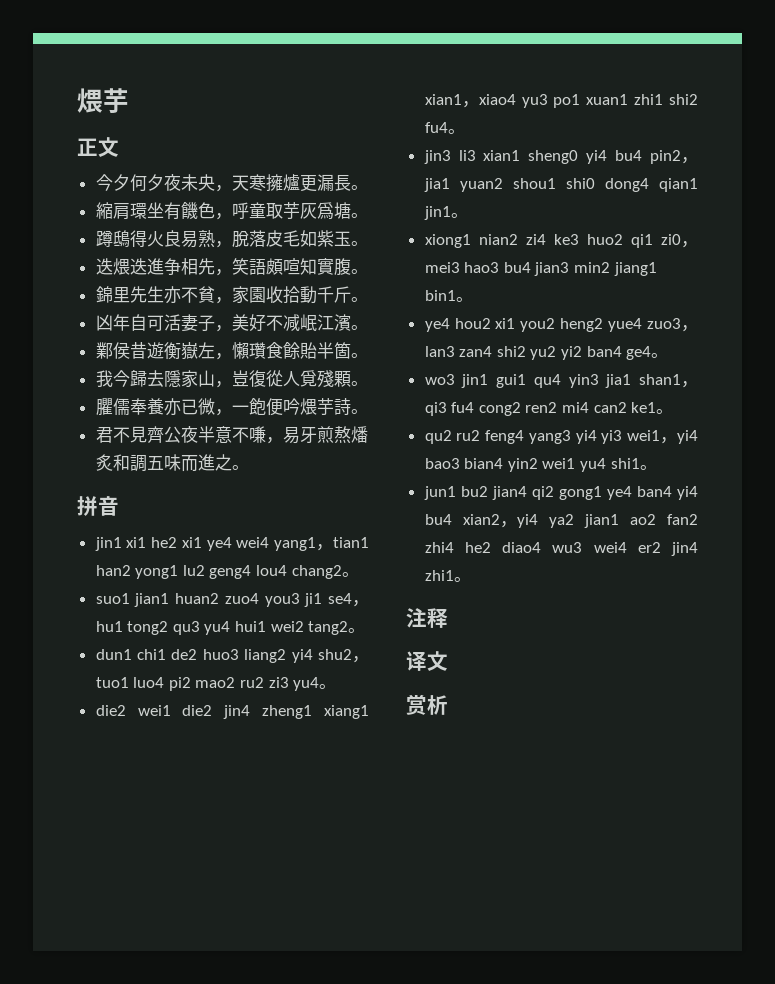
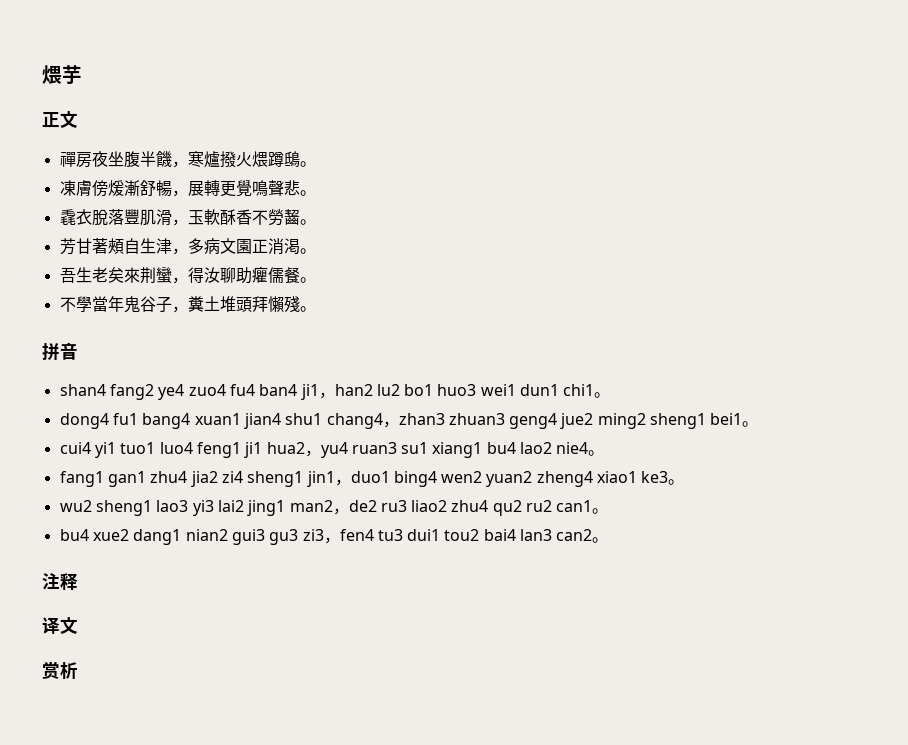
- 今夕何夕夜未央，天寒擁爐更漏長。
- 縮肩環坐有饑色，呼童取芋灰爲塘。
- 蹲鴟得火良易熟，脫落皮毛如紫玉。
- 迭煨迭進争相先，笑語頗喧知實腹。
- 錦里先生亦不貧，家園收拾動千斤。
- 凶年自可活妻子，美好不减岷江濱。
- 鄴侯昔遊衡嶽左，懶瓚食餘貽半箇。
- 我今歸去隱家山，豈復從人覓殘顆。
- 臞儒奉養亦已微，一飽便吟煨芋詩。
- 君不見齊公夜半意不嗛，易牙煎熬燔炙和調五味而進之。
+ 禪房夜坐腹半饑，寒爐撥火煨蹲鴟。
+ 凍膚傍煖漸舒暢，展轉更覺鳴聲悲。
+ 毳衣脫落豐肌滑，玉軟酥香不勞齧。
+ 芳甘著頰自生津，多病文園正消渇。
+ 吾生老矣來荆蠻，得汝聊助癯儒餐。
+ 不學當年鬼谷子，糞土堆頭拜懶殘。
  拼音
- jin1 xi1 he2 xi1 ye4 wei4 yang1，tian1 han2 yong1 lu2 geng4 lou4 chang2。
- suo1 jian1 huan2 zuo4 you3 ji1 se4，hu1 tong2 qu3 yu4 hui1 wei2 tang2。
- dun1 chi1 de2 huo3 liang2 yi4 shu2，tuo1 luo4 pi2 mao2 ru2 zi3 yu4。
- die2 wei1 die2 jin4 zheng1 xiang1 xian1，xiao4 yu3 po1 xuan1 zhi1 shi2 fu4。
- jin3 li3 xian1 sheng0 yi4 bu4 pin2，jia1 yuan2 shou1 shi0 dong4 qian1 jin1。
- xiong1 nian2 zi4 ke3 huo2 qi1 zi0，mei3 hao3 bu4 jian3 min2 jiang1 bin1。
- ye4 hou2 xi1 you2 heng2 yue4 zuo3，lan3 zan4 shi2 yu2 yi2 ban4 ge4。
- wo3 jin1 gui1 qu4 yin3 jia1 shan1，qi3 fu4 cong2 ren2 mi4 can2 ke1。
- qu2 ru2 feng4 yang3 yi4 yi3 wei1，yi4 bao3 bian4 yin2 wei1 yu4 shi1。
- jun1 bu2 jian4 qi2 gong1 ye4 ban4 yi4 bu4 xian2，yi4 ya2 jian1 ao2 fan2 zhi4 he2 diao4 wu3 wei4 er2 jin4 zhi1。
+ shan4 fang2 ye4 zuo4 fu4 ban4 ji1，han2 lu2 bo1 huo3 wei1 dun1 chi1。
+ dong4 fu1 bang4 xuan1 jian4 shu1 chang4，zhan3 zhuan3 geng4 jue2 ming2 sheng1 bei1。
+ cui4 yi1 tuo1 luo4 feng1 ji1 hua2，yu4 ruan3 su1 xiang1 bu4 lao2 nie4。
+ fang1 gan1 zhu4 jia2 zi4 sheng1 jin1，duo1 bing4 wen2 yuan2 zheng4 xiao1 ke3。
+ wu2 sheng1 lao3 yi3 lai2 jing1 man2，de2 ru3 liao2 zhu4 qu2 ru2 can1。
+ bu4 xue2 dang1 nian2 gui3 gu3 zi3，fen4 tu3 dui1 tou2 bai4 lan3 can2。

